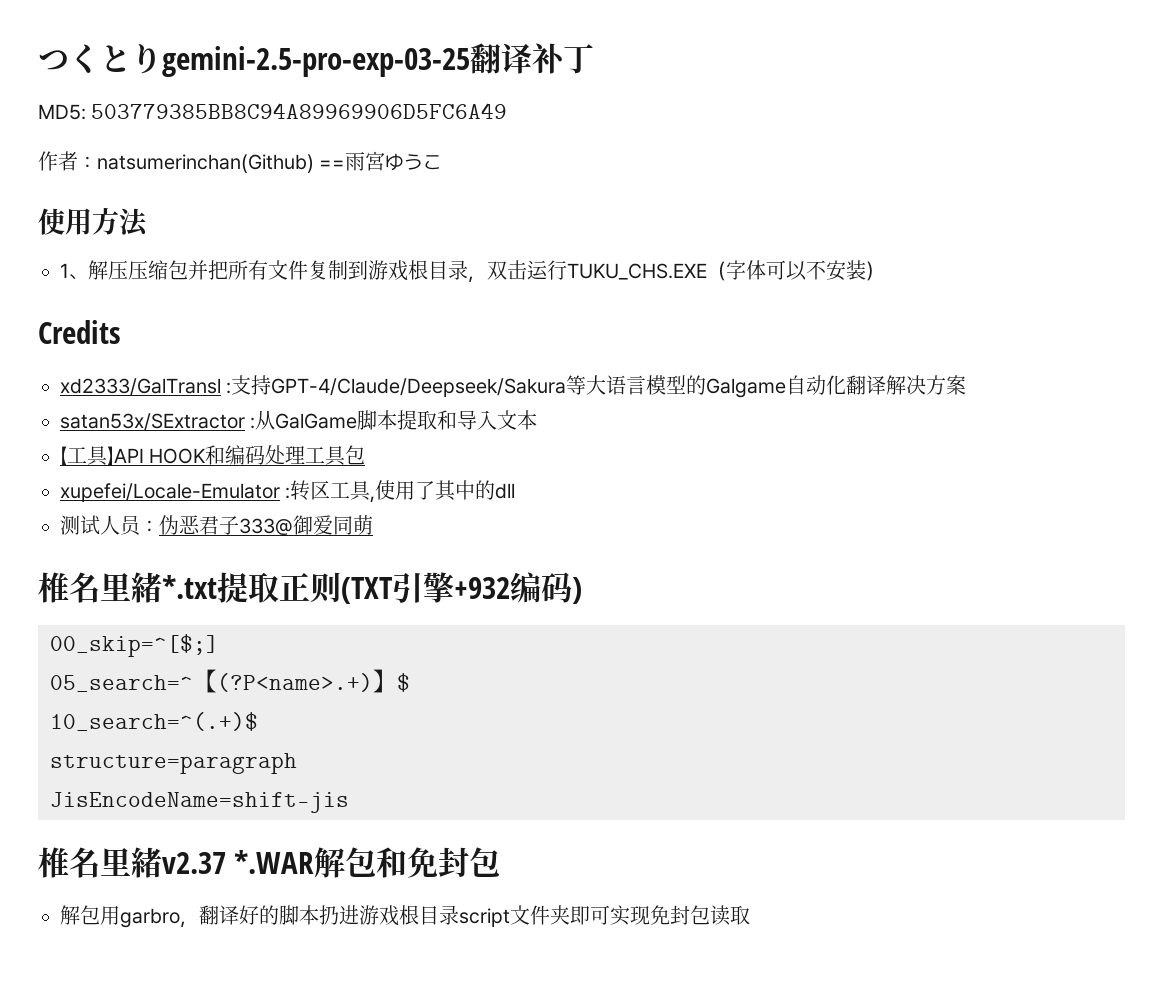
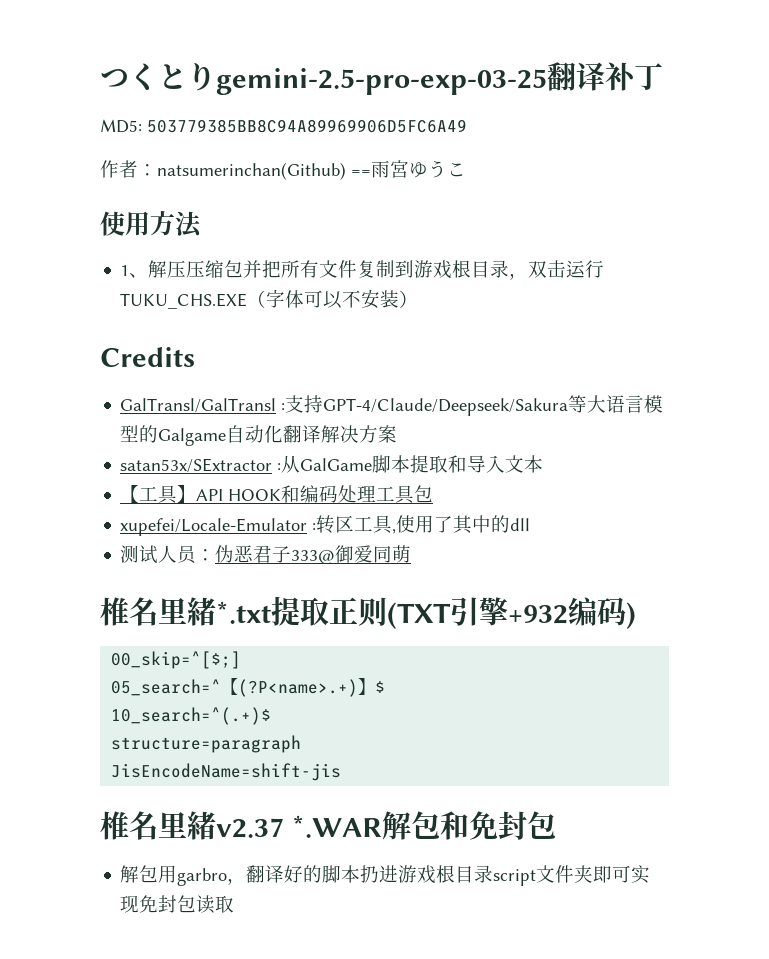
- xd2333/GalTransl :支持GPT-4/Claude/Deepseek/Sakura等大语言模型的Galgame自动化翻译解决方案
+ GalTransl/GalTransl :支持GPT-4/Claude/Deepseek/Sakura等大语言模型的Galgame自动化翻译解决方案

